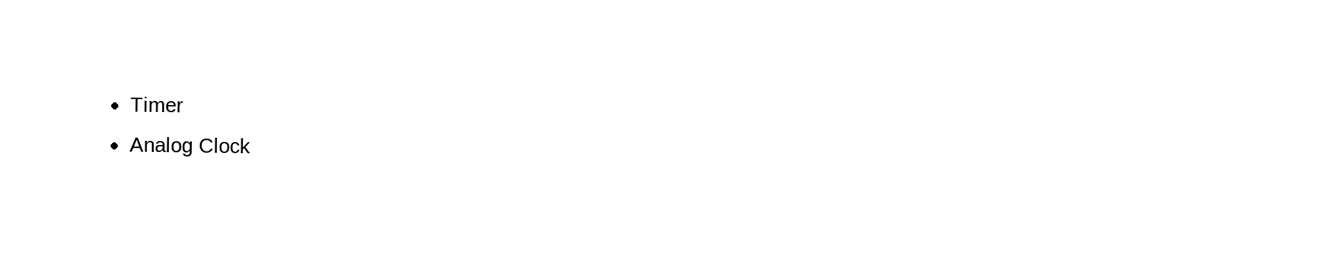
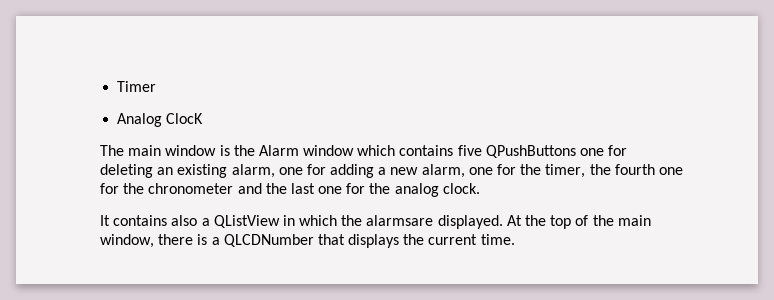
- Analog Clock
+ Analog ClocK
+ The main window is the Alarm window which contains five QPushButtons one for deleting an existing alarm, one for adding a new alarm, one for the timer, the fourth one for the chronometer and the last one for the analog clock.
+ It contains also a QListView in which the alarmsare displayed. At the top of the main window, there is a QLCDNumber that displays the current time.

